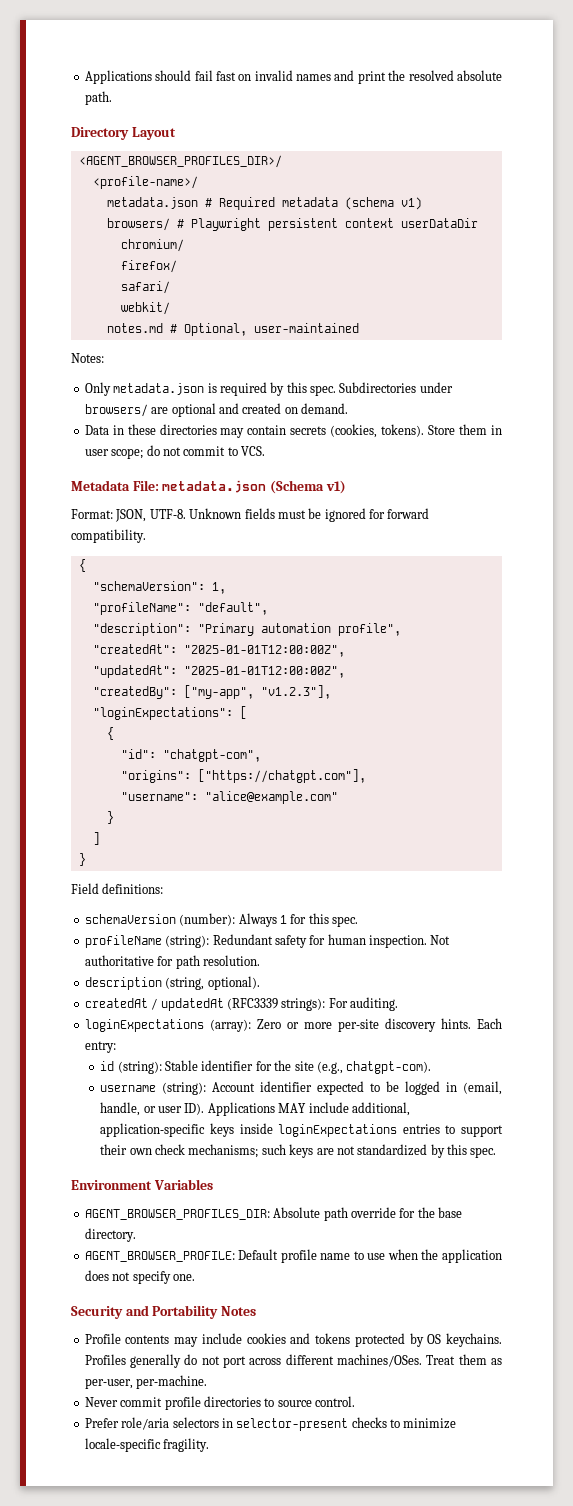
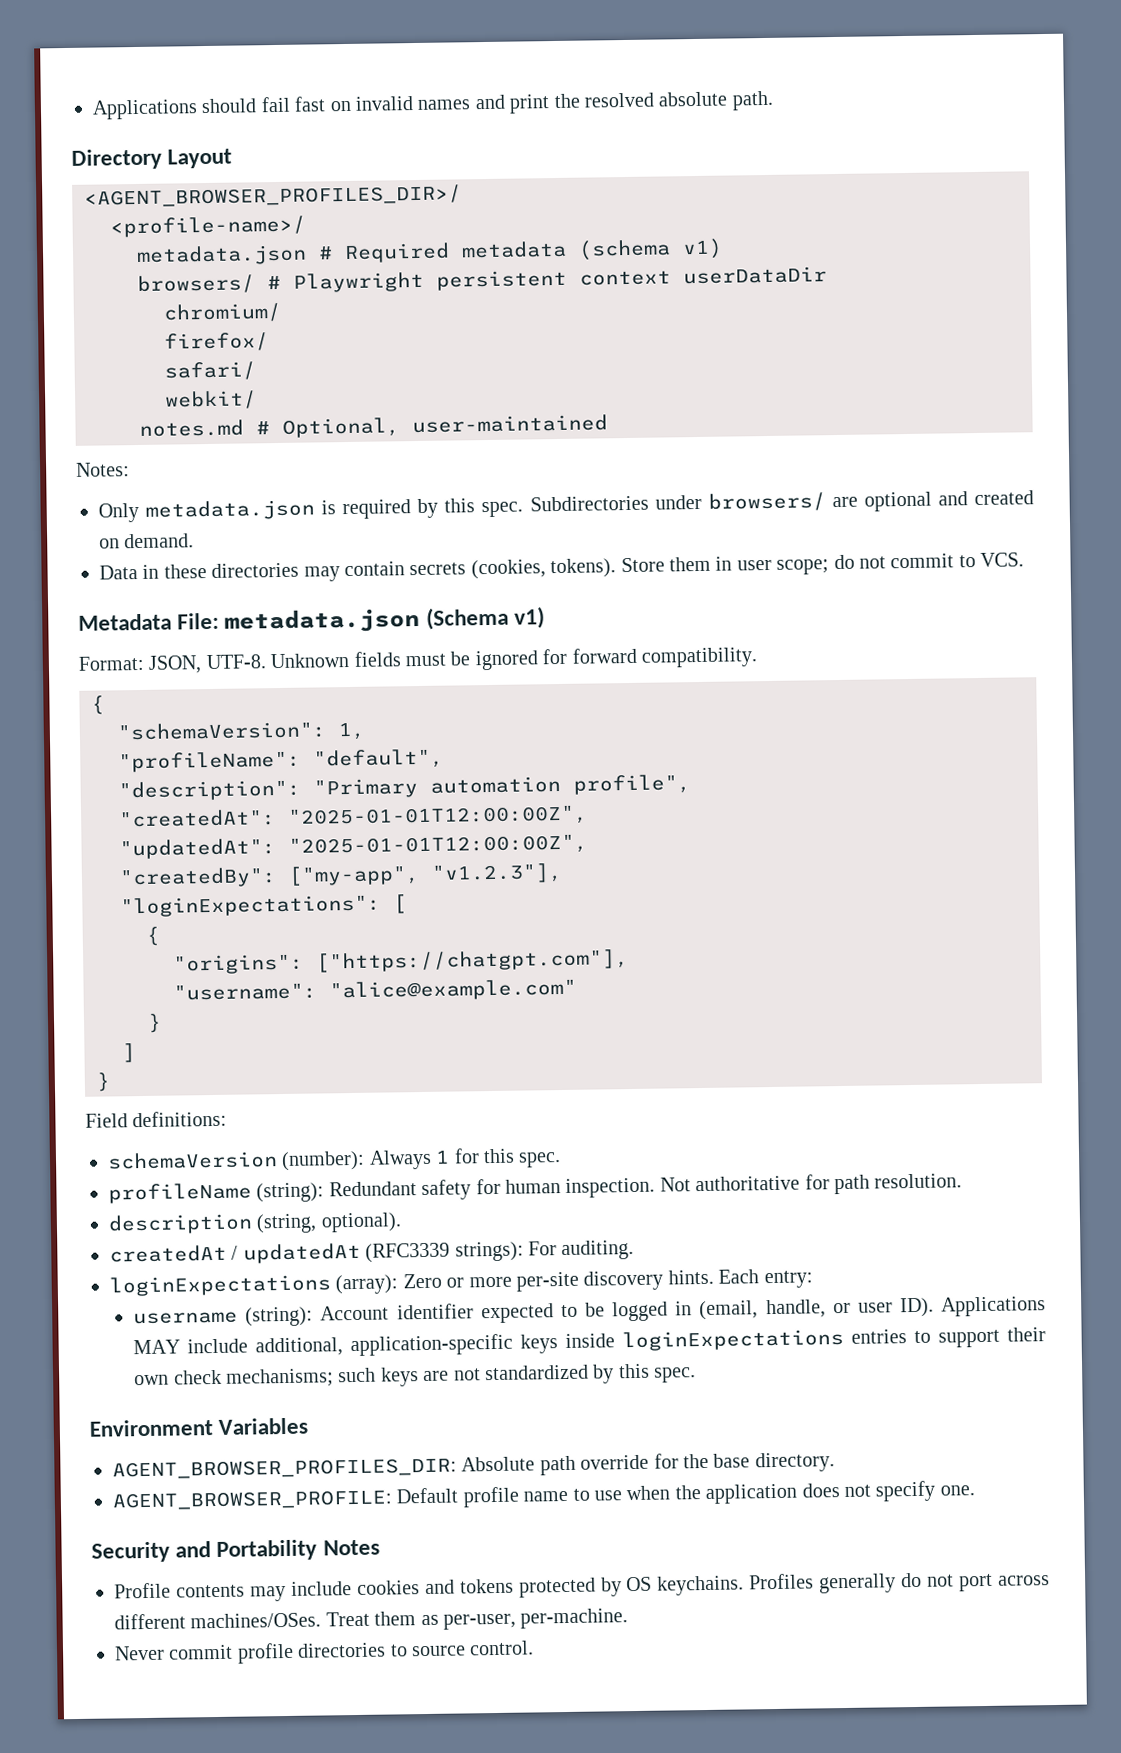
- "id": "chatgpt-com",
- id (string): Stable identifier for the site (e.g., chatgpt-com).
- Prefer role/aria selectors in selector-present checks to minimize locale‑specific fragility.

